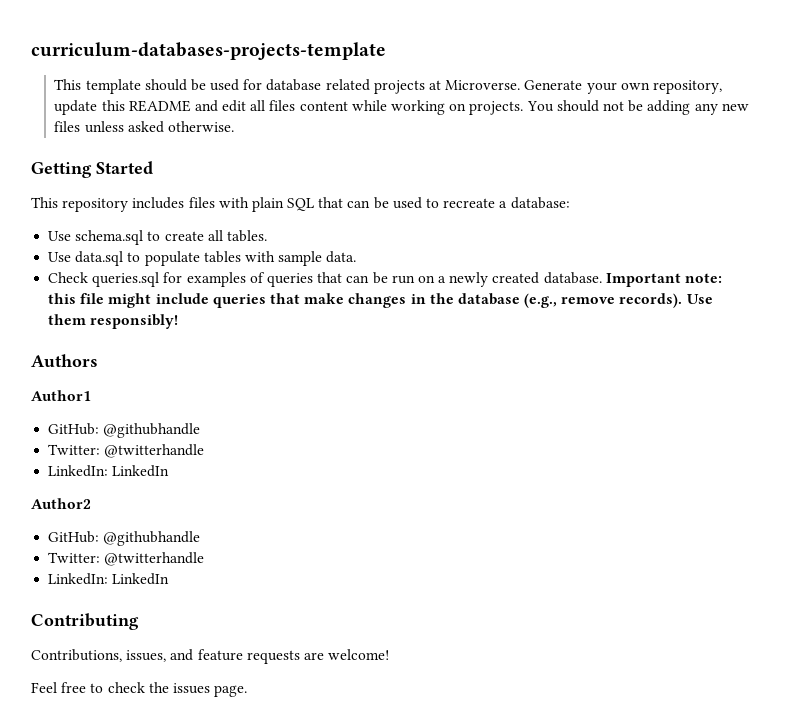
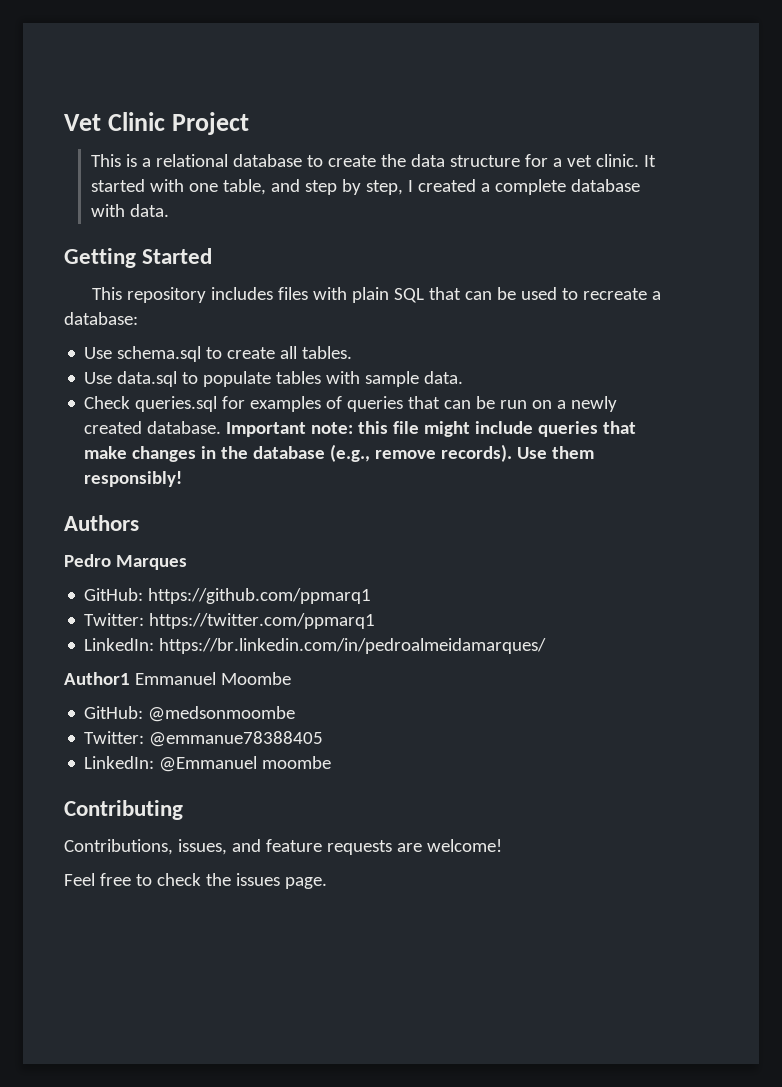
- curriculum-databases-projects-template
- This template should be used for database related projects at Microverse. Generate your own repository, update this README and edit all files content while working on projects. You should not be adding any new files unless asked otherwise.
+ Vet Clinic Project
+ This is a relational database to create the data structure for a vet clinic. It started with one table, and step by step, I created a complete database with data.
- Author1
- GitHub: @githubhandle
- Twitter: @twitterhandle
- LinkedIn: LinkedIn
- Author2
- GitHub: @githubhandle
- Twitter: @twitterhandle
- LinkedIn: LinkedIn
+ Pedro Marques
+ GitHub: https://github.com/ppmarq1
+ Twitter: https://twitter.com/ppmarq1
+ LinkedIn: https://br.linkedin.com/in/pedroalmeidamarques/
+ Author1 Emmanuel Moombe
+ GitHub: @medsonmoombe
+ Twitter: @emmanue78388405
+ LinkedIn: @Emmanuel moombe

